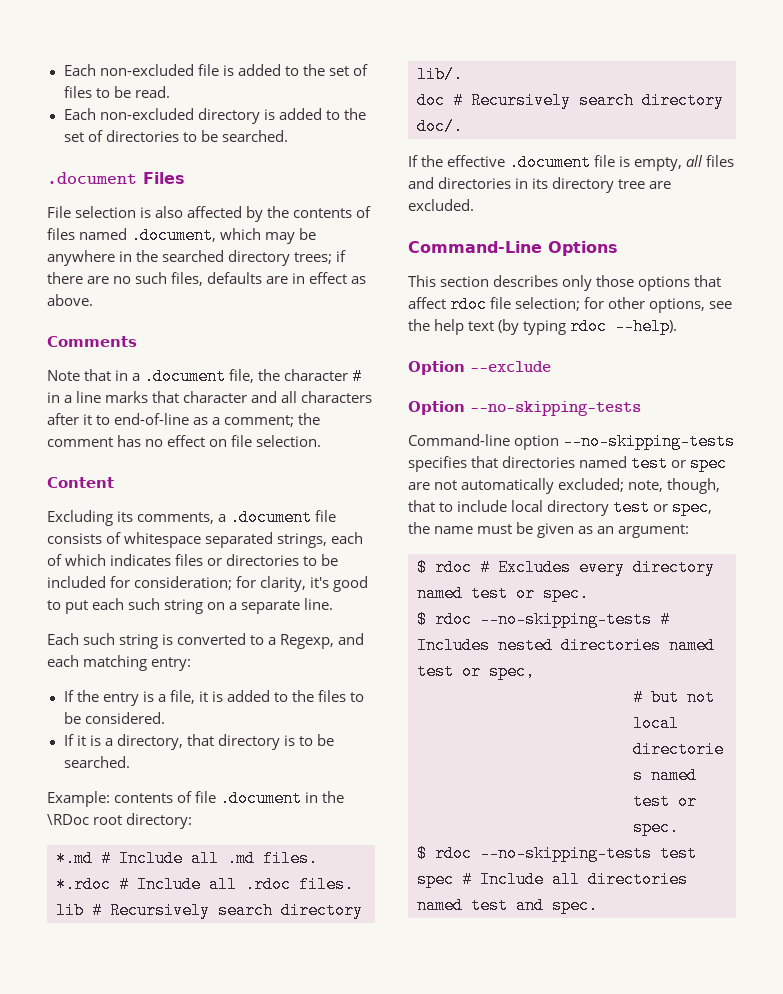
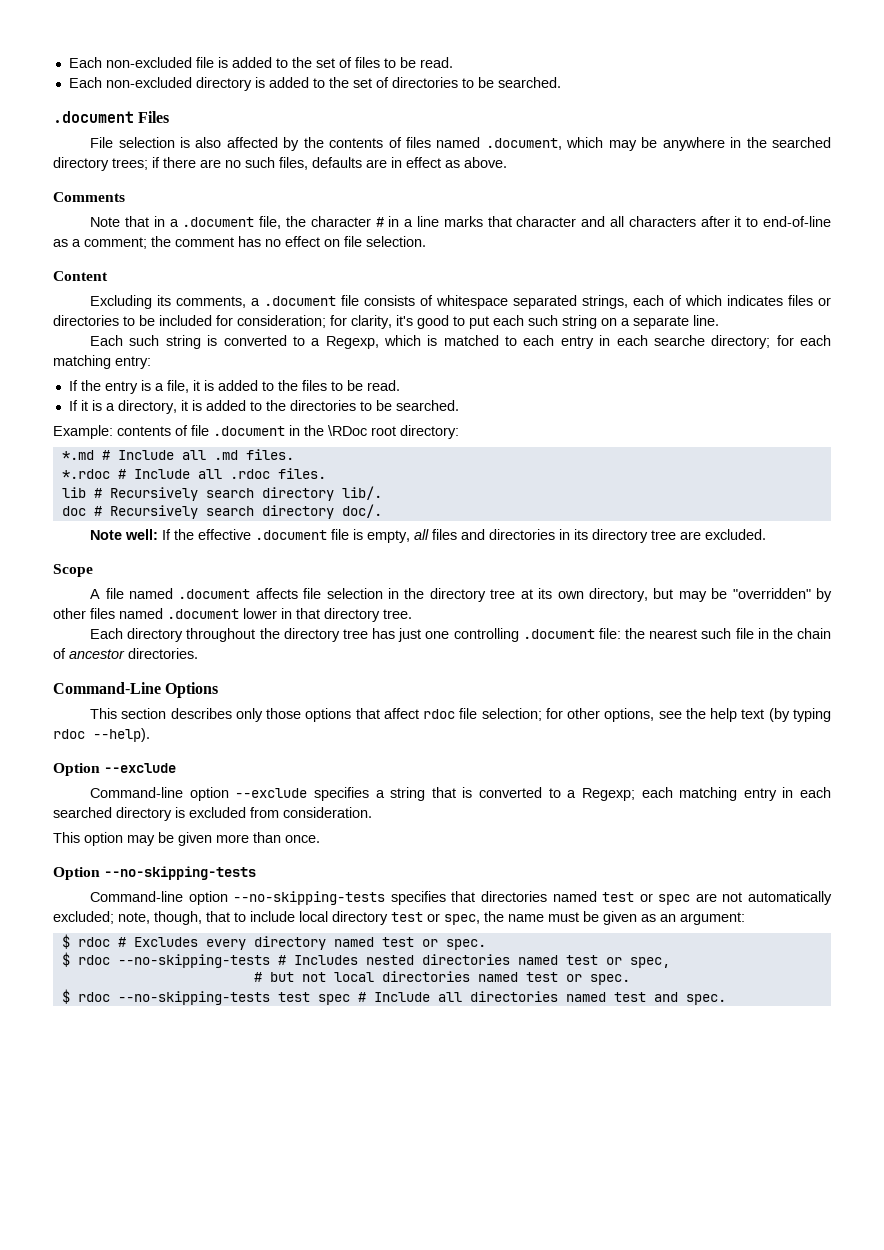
- Each such string is converted to a Regexp, and each matching entry:
+ Each such string is converted to a Regexp, which is matched to each entry in each searche directory; for each matching entry:
- If the entry is a file, it is added to the files to be considered.
+ If the entry is a file, it is added to the files to be read.
- If it is a directory, that directory is to be searched.
+ If it is a directory, it is added to the directories to be searched.
- If the effective .document file is empty, all files and directories in its directory tree are excluded.
+ Note well: If the effective .document file is empty, all files and directories in its directory tree are excluded.
+ Scope
+ A file named .document affects file selection in the directory tree at its own directory, but may be "overridden" by other files named .document lower in that directory tree.
+ Each directory throughout the directory tree has just one controlling .document file: the nearest such file in the chain of ancestor directories.
+ Command-line option --exclude specifies a string that is converted to a Regexp; each matching entry in each searched directory is excluded from consideration.
+ This option may be given more than once.

